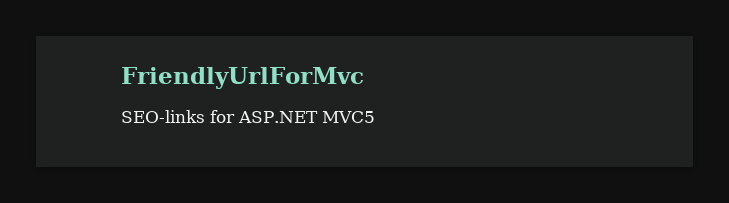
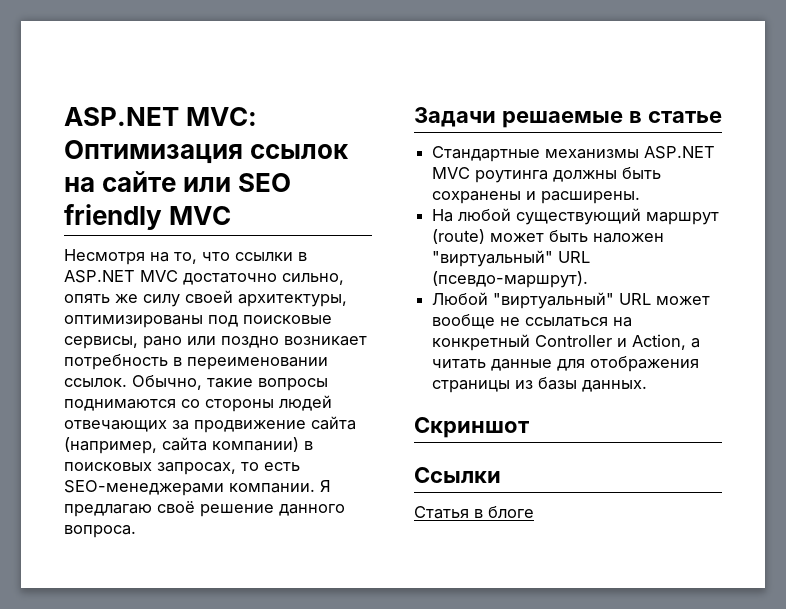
- FriendlyUrlForMvc
- SEO-links for ASP.NET MVC5
+ ASP.NET MVC: Оптимизация ссылок на сайте или SEO friendly MVC
+ Несмотря на то, что ссылки в ASP.NET MVC достаточно сильно, опять же силу своей архитектуры, оптимизированы под поисковые сервисы, рано или поздно возникает потребность в переименовании ссылок. Обычно, такие вопросы поднимаются со стороны людей отвечающих за продвижение сайта (например, сайта компании) в поисковых запросах, то есть SEO-менеджерами компании. Я предлагаю своё решение данного вопроса.
+ Задачи решаемые в статье
+ Стандартные механизмы ASP.NET MVC роутинга должны быть сохранены и расширены.
+ На любой существующий маршрут (route) может быть наложен "виртуальный" URL (псевдо-маршрут).
+ Любой "виртуальный" URL может вообще не ссылаться на конкретный Controller и Action, а читать данные для отображения страницы из базы данных.
+ Скриншот
+ Ссылки
+ Статья в блоге

